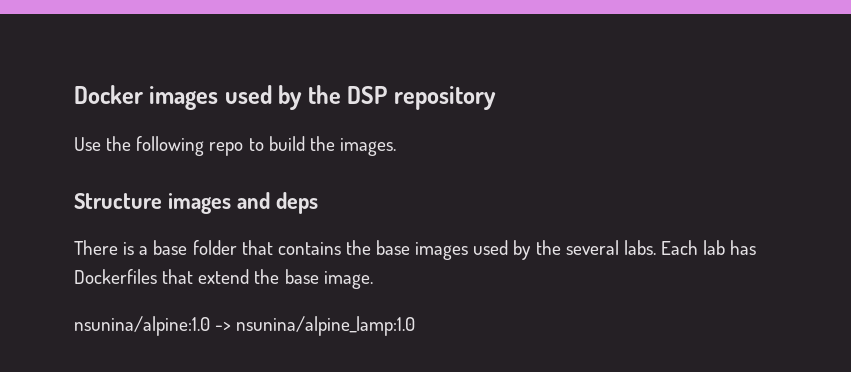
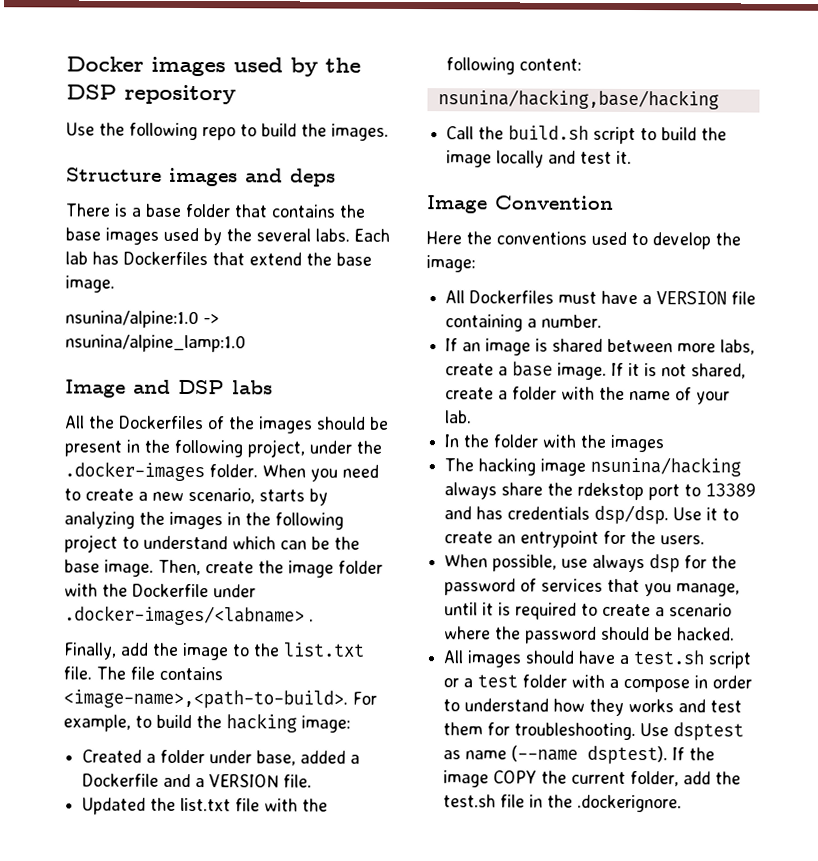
+ Image and DSP labs
+ All the Dockerfiles of the images should be present in the following project, under the .docker-images folder. When you need to create a new scenario, starts by analyzing the images in the following project to understand which can be the base image. Then, create the image folder with the Dockerfile under .docker-images/<labname> .
+ Finally, add the image to the list.txt file. The file contains <image-name>,<path-to-build>. For example, to build the hacking image:
+ Created a folder under base, added a Dockerfile and a VERSION file.
+ Updated the list.txt file with the following content:
+ nsunina/hacking,base/hacking
+ Call the build.sh script to build the image locally and test it.
+ Image Convention
+ Here the conventions used to develop the image:
+ All Dockerfiles must have a VERSION file containing a number.
+ If an image is shared between more labs, create a base image. If it is not shared, create a folder with the name of your lab.
+ In the folder with the images
+ The hacking image nsunina/hacking always share the rdekstop port to 13389 and has credentials dsp/dsp. Use it to create an entrypoint for the users.
+ When possible, use always dsp for the password of services that you manage, until it is required to create a scenario where the password should be hacked.
+ All images should have a test.sh script or a test folder with a compose in order to understand how they works and test them for troubleshooting. Use dsptest as name (--name dsptest). If the image COPY the current folder, add the test.sh file in the .dockerignore.

